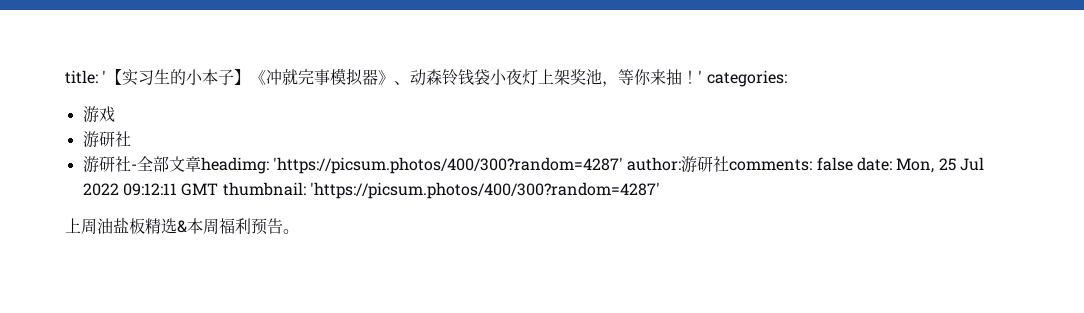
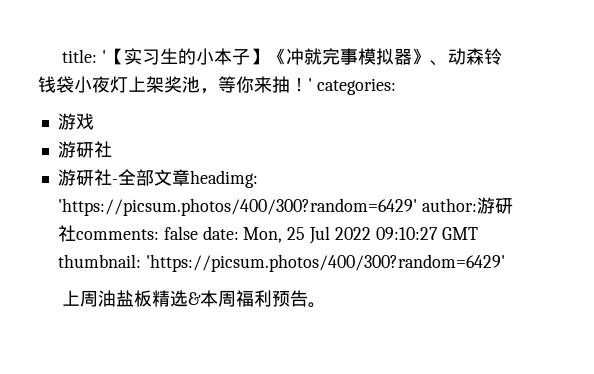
- 游研社-全部文章headimg: 'https://picsum.photos/400/300?random=4287' author:游研社comments: false date: Mon, 25 Jul 2022 09:12:11 GMT thumbnail: 'https://picsum.photos/400/300?random=4287'
+ 游研社-全部文章headimg: 'https://picsum.photos/400/300?random=6429' author:游研社comments: false date: Mon, 25 Jul 2022 09:10:27 GMT thumbnail: 'https://picsum.photos/400/300?random=6429'

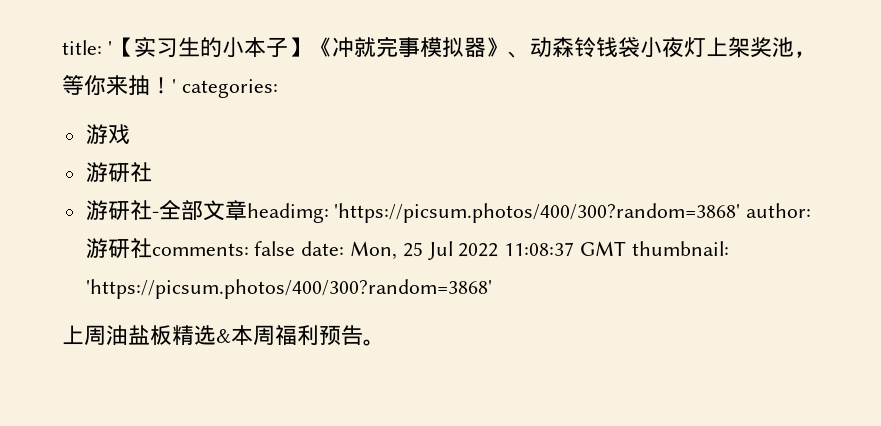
- 游研社-全部文章headimg: 'https://picsum.photos/400/300?random=6429' author:游研社comments: false date: Mon, 25 Jul 2022 09:10:27 GMT thumbnail: 'https://picsum.photos/400/300?random=6429'
+ 游研社-全部文章headimg: 'https://picsum.photos/400/300?random=3868' author:游研社comments: false date: Mon, 25 Jul 2022 11:08:37 GMT thumbnail: 'https://picsum.photos/400/300?random=3868'

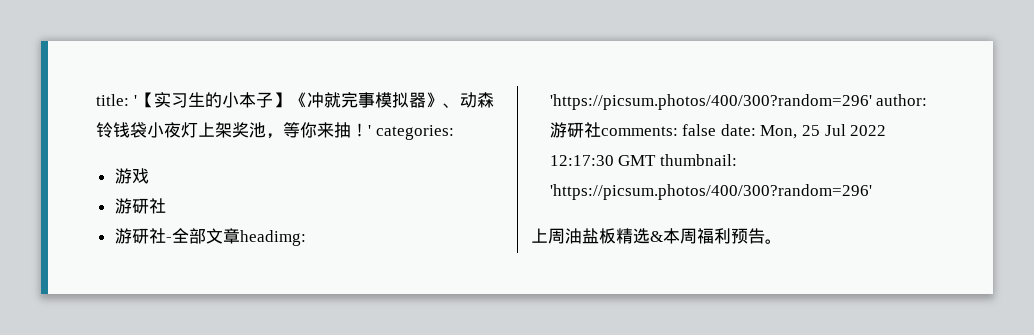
- 游研社-全部文章headimg: 'https://picsum.photos/400/300?random=3868' author:游研社comments: false date: Mon, 25 Jul 2022 11:08:37 GMT thumbnail: 'https://picsum.photos/400/300?random=3868'
+ 游研社-全部文章headimg: 'https://picsum.photos/400/300?random=296' author:游研社comments: false date: Mon, 25 Jul 2022 12:17:30 GMT thumbnail: 'https://picsum.photos/400/300?random=296'

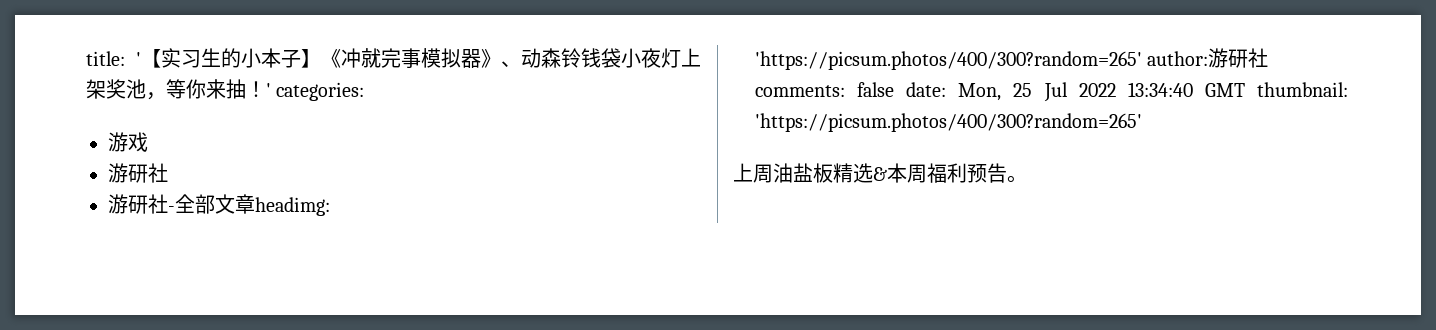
- 游研社-全部文章headimg: 'https://picsum.photos/400/300?random=296' author:游研社comments: false date: Mon, 25 Jul 2022 12:17:30 GMT thumbnail: 'https://picsum.photos/400/300?random=296'
+ 游研社-全部文章headimg: 'https://picsum.photos/400/300?random=265' author:游研社comments: false date: Mon, 25 Jul 2022 13:34:40 GMT thumbnail: 'https://picsum.photos/400/300?random=265'

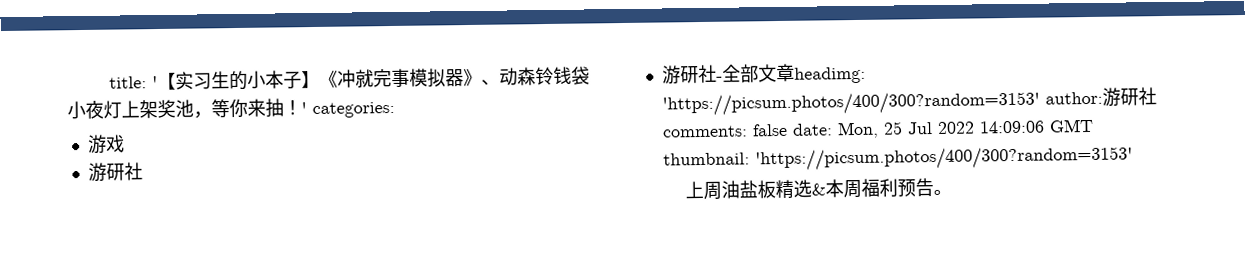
- 游研社-全部文章headimg: 'https://picsum.photos/400/300?random=265' author:游研社comments: false date: Mon, 25 Jul 2022 13:34:40 GMT thumbnail: 'https://picsum.photos/400/300?random=265'
+ 游研社-全部文章headimg: 'https://picsum.photos/400/300?random=3153' author:游研社comments: false date: Mon, 25 Jul 2022 14:09:06 GMT thumbnail: 'https://picsum.photos/400/300?random=3153'

